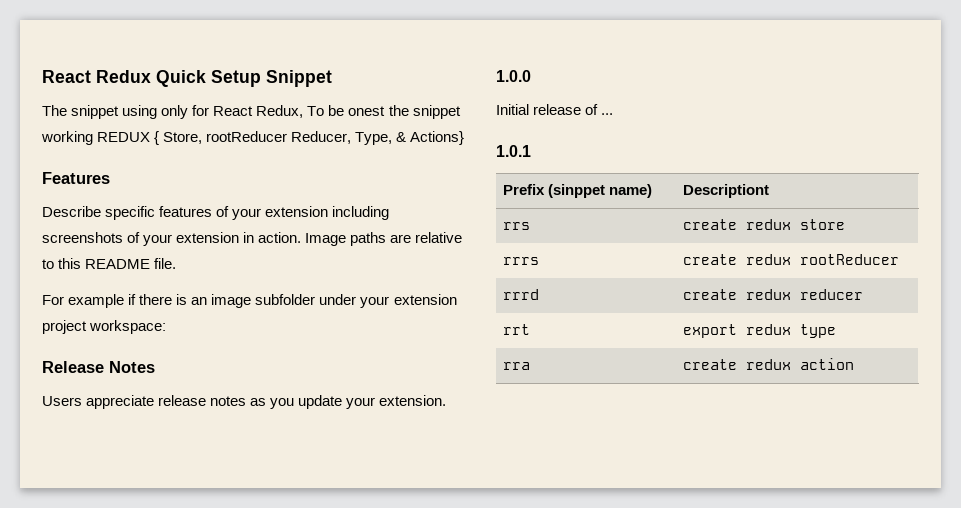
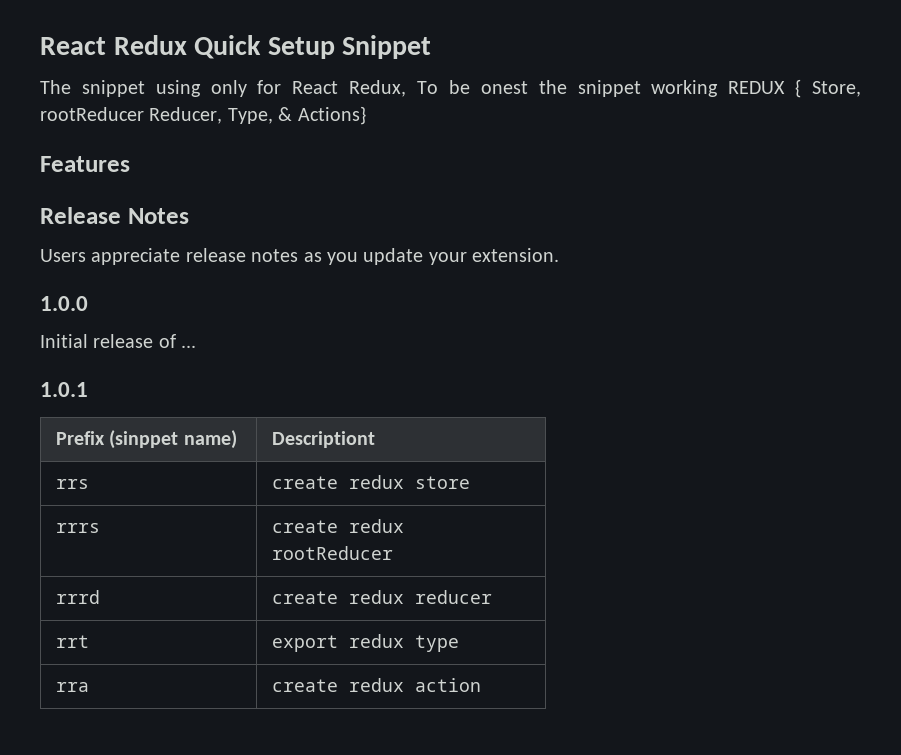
- Describe specific features of your extension including screenshots of your extension in action. Image paths are relative to this README file.
- For example if there is an image subfolder under your extension project workspace:

